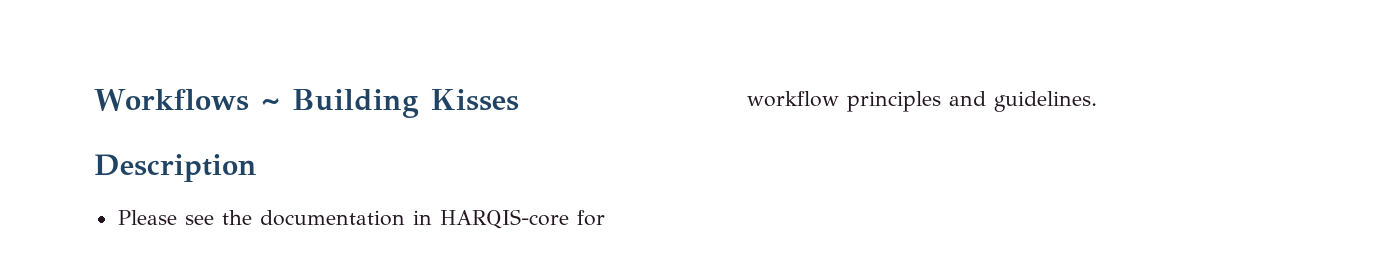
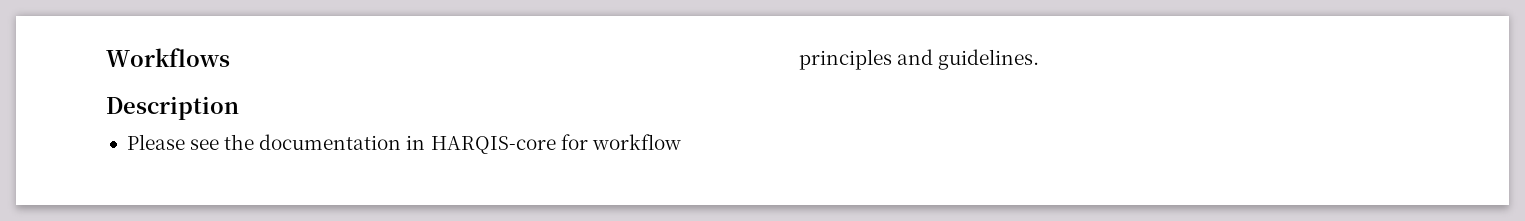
- Workflows ~ Building Kisses
+ Workflows

